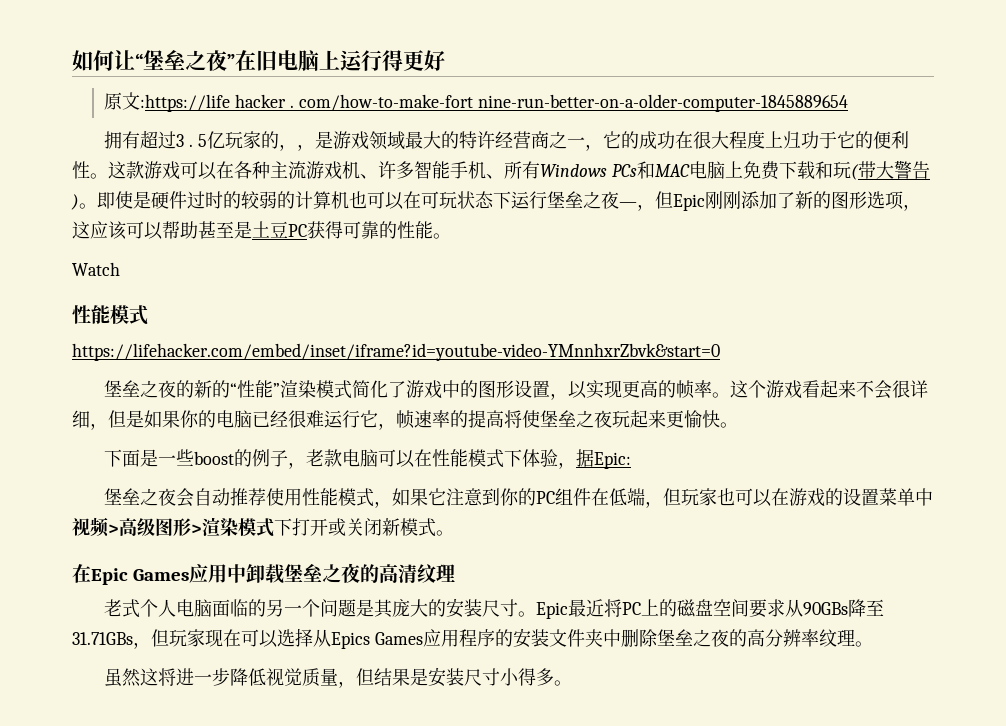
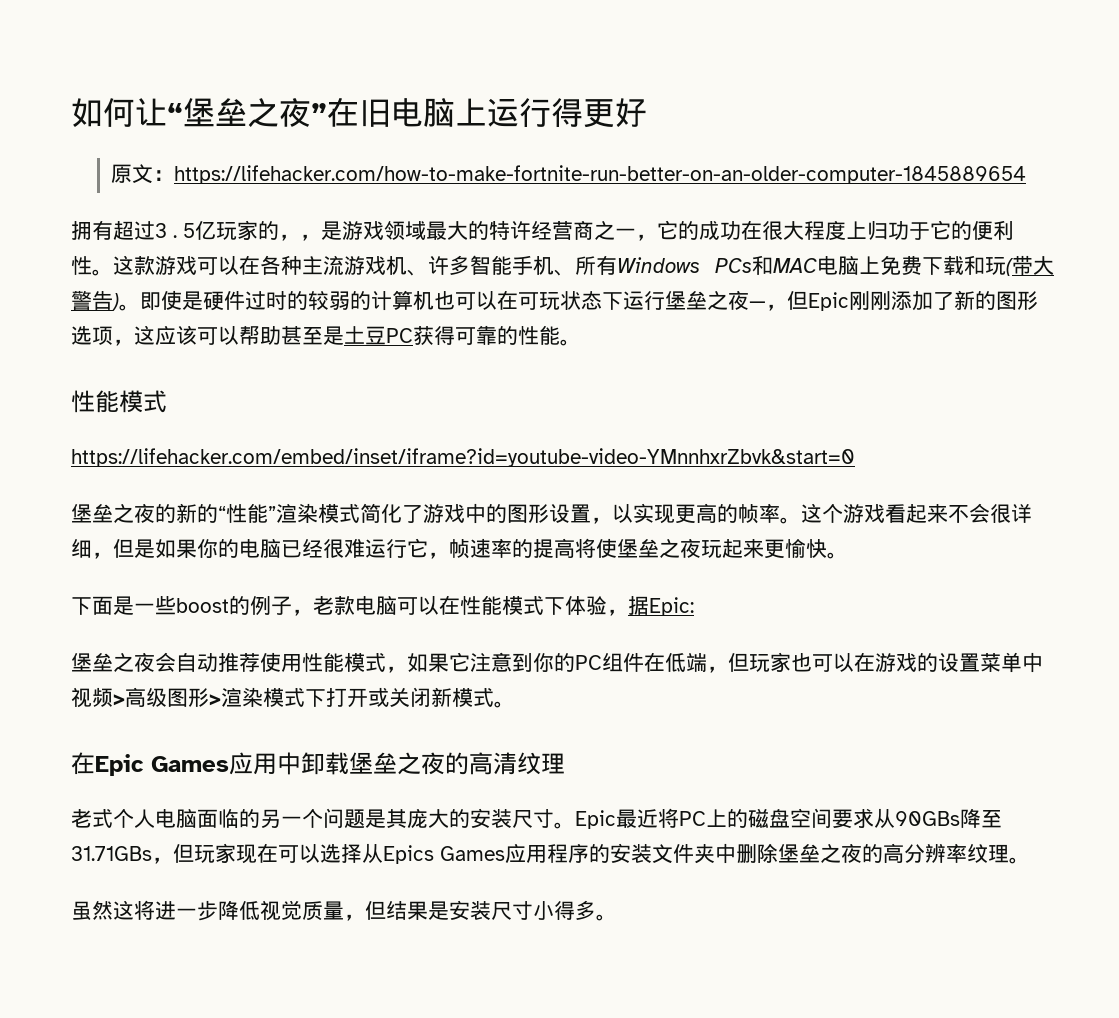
- 原文:https://life hacker . com/how-to-make-fort nine-run-better-on-a-older-computer-1845889654
+ 原文：https://lifehacker.com/how-to-make-fortnite-run-better-on-an-older-computer-1845889654
- Watch

